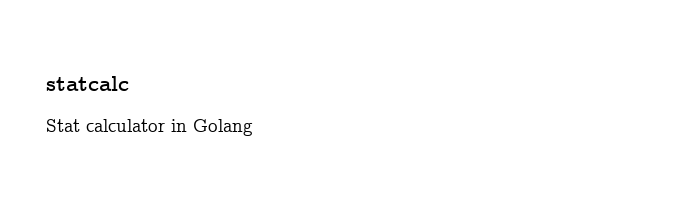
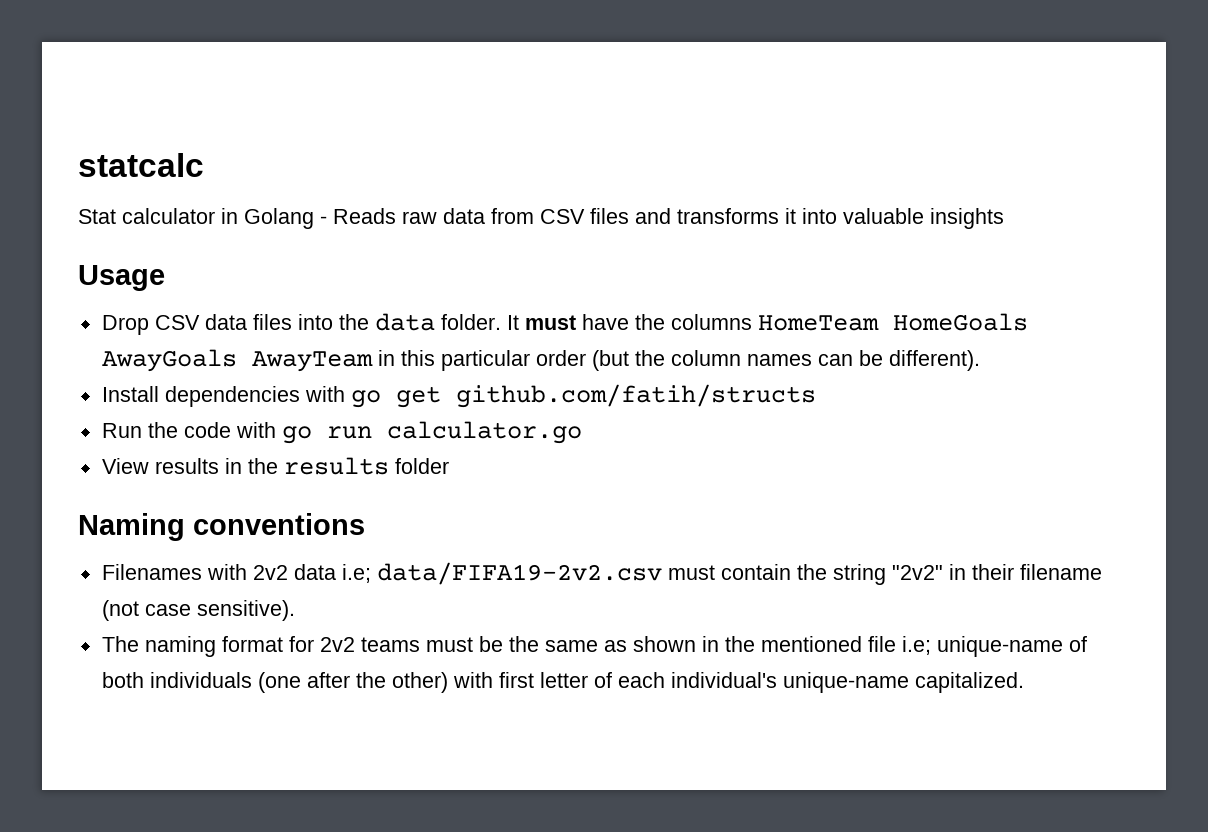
- Stat calculator in Golang
+ Stat calculator in Golang - Reads raw data from CSV files and transforms it into valuable insights
+ Usage
+ Drop CSV data files into the data folder. It must have the columns HomeTeam HomeGoals AwayGoals AwayTeam in this particular order (but the column names can be different).
+ Install dependencies with go get github.com/fatih/structs
+ Run the code with go run calculator.go
+ View results in the results folder
+ Naming conventions
+ Filenames with 2v2 data i.e; data/FIFA19-2v2.csv must contain the string "2v2" in their filename (not case sensitive).
+ The naming format for 2v2 teams must be the same as shown in the mentioned file i.e; unique-name of both individuals (one after the other) with first letter of each individual's unique-name capitalized.

